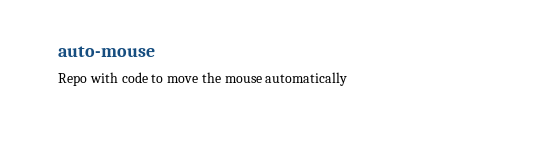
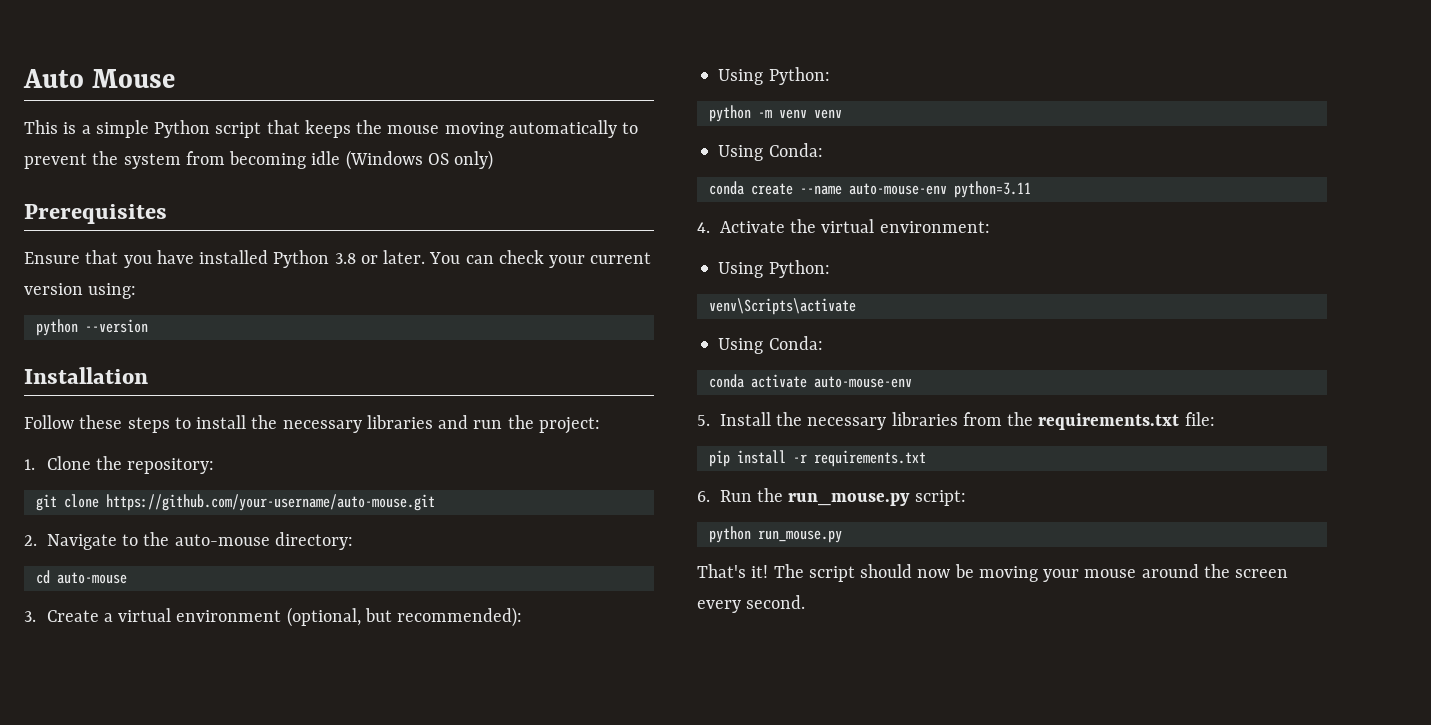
- auto-mouse
- Repo with code to move the mouse automatically
+ Auto Mouse
+ This is a simple Python script that keeps the mouse moving automatically to prevent the system from becoming idle (Windows OS only)
+ Prerequisites
+ Ensure that you have installed Python 3.8 or later. You can check your current version using:
+ python --version
+ Installation
+ Follow these steps to install the necessary libraries and run the project:
+ 1. Clone the repository:
+ git clone https://github.com/your-username/auto-mouse.git
+ 2. Navigate to the auto-mouse directory:
+ cd auto-mouse
+ 3. Create a virtual environment (optional, but recommended):
+ Using Python:
+ python -m venv venv
+ Using Conda:
+ conda create --name auto-mouse-env python=3.11
+ 4. Activate the virtual environment:
+ Using Python:
+ venv\Scripts\activate
+ Using Conda:
+ conda activate auto-mouse-env
+ 5. Install the necessary libraries from the requirements.txt file:
+ pip install -r requirements.txt
+ 6. Run the run_mouse.py script:
+ python run_mouse.py
+ That's it! The script should now be moving your mouse around the screen every second.

